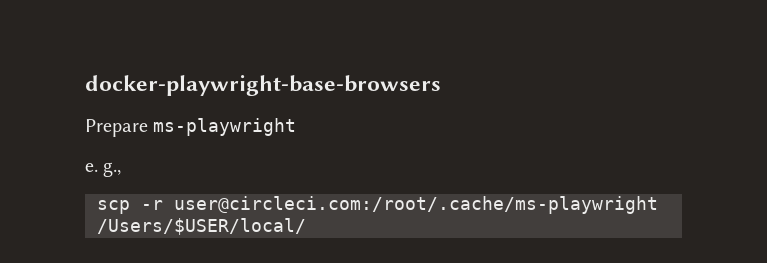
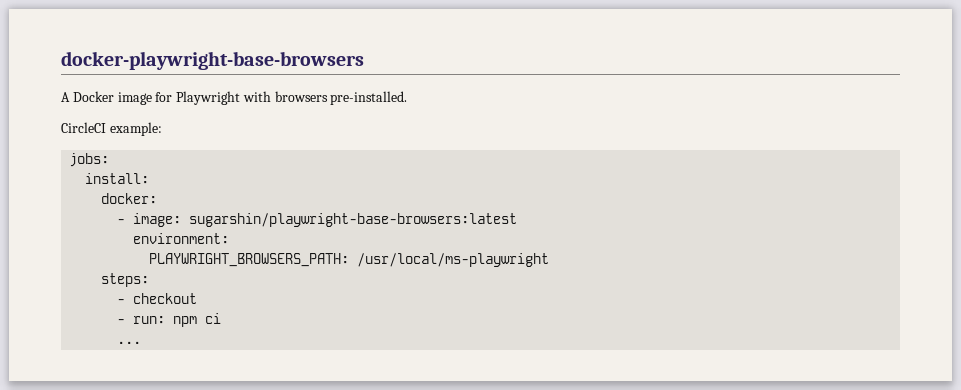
- Prepare ms-playwright
- e. g.,
- scp -r user@circleci.com:/root/.cache/ms-playwright /Users/$USER/local/
+ A Docker image for Playwright with browsers pre-installed.
+ CircleCI example:
+ jobs:
+ install:
+ docker:
+ - image: sugarshin/playwright-base-browsers:latest
+ environment:
+ PLAYWRIGHT_BROWSERS_PATH: /usr/local/ms-playwright
+ steps:
+ - checkout
+ - run: npm ci
+ ...

